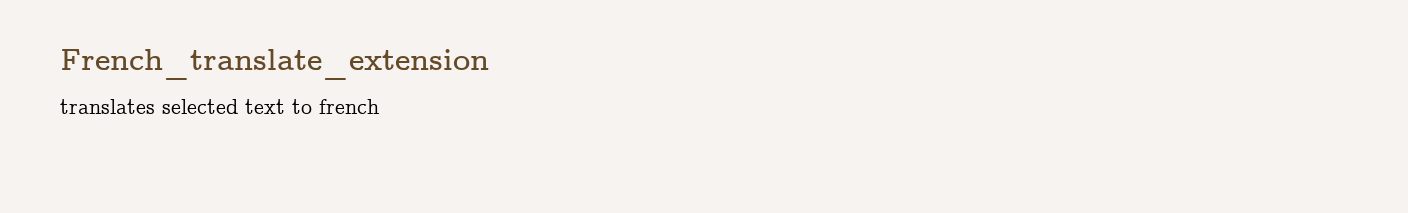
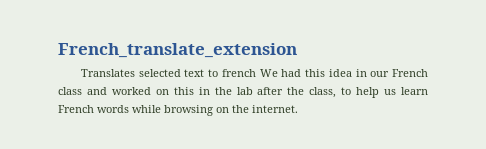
- translates selected text to french
+ Translates selected text to french We had this idea in our French class and worked on this in the lab after the class, to help us learn French words while browsing on the internet.

